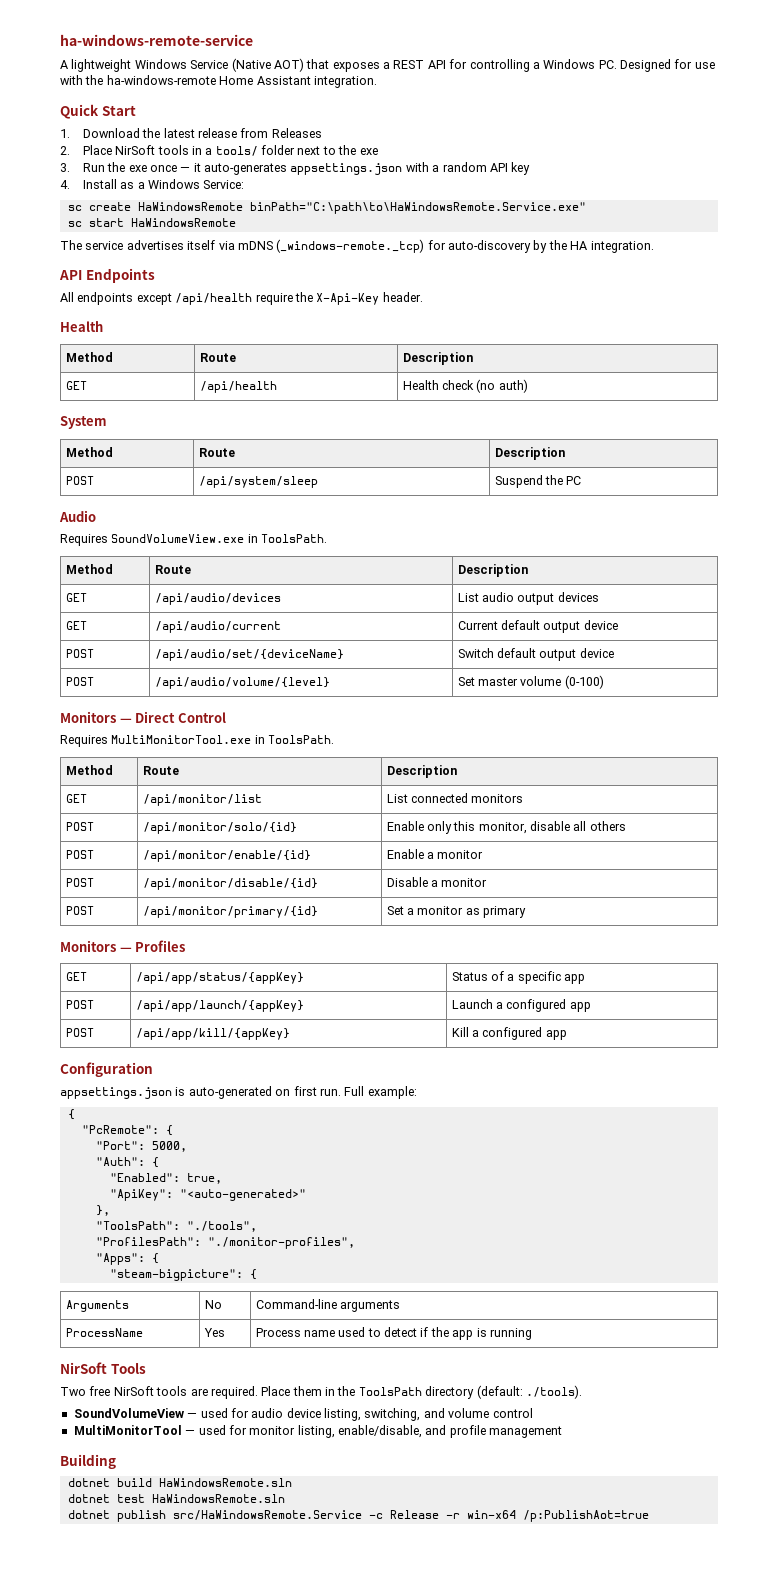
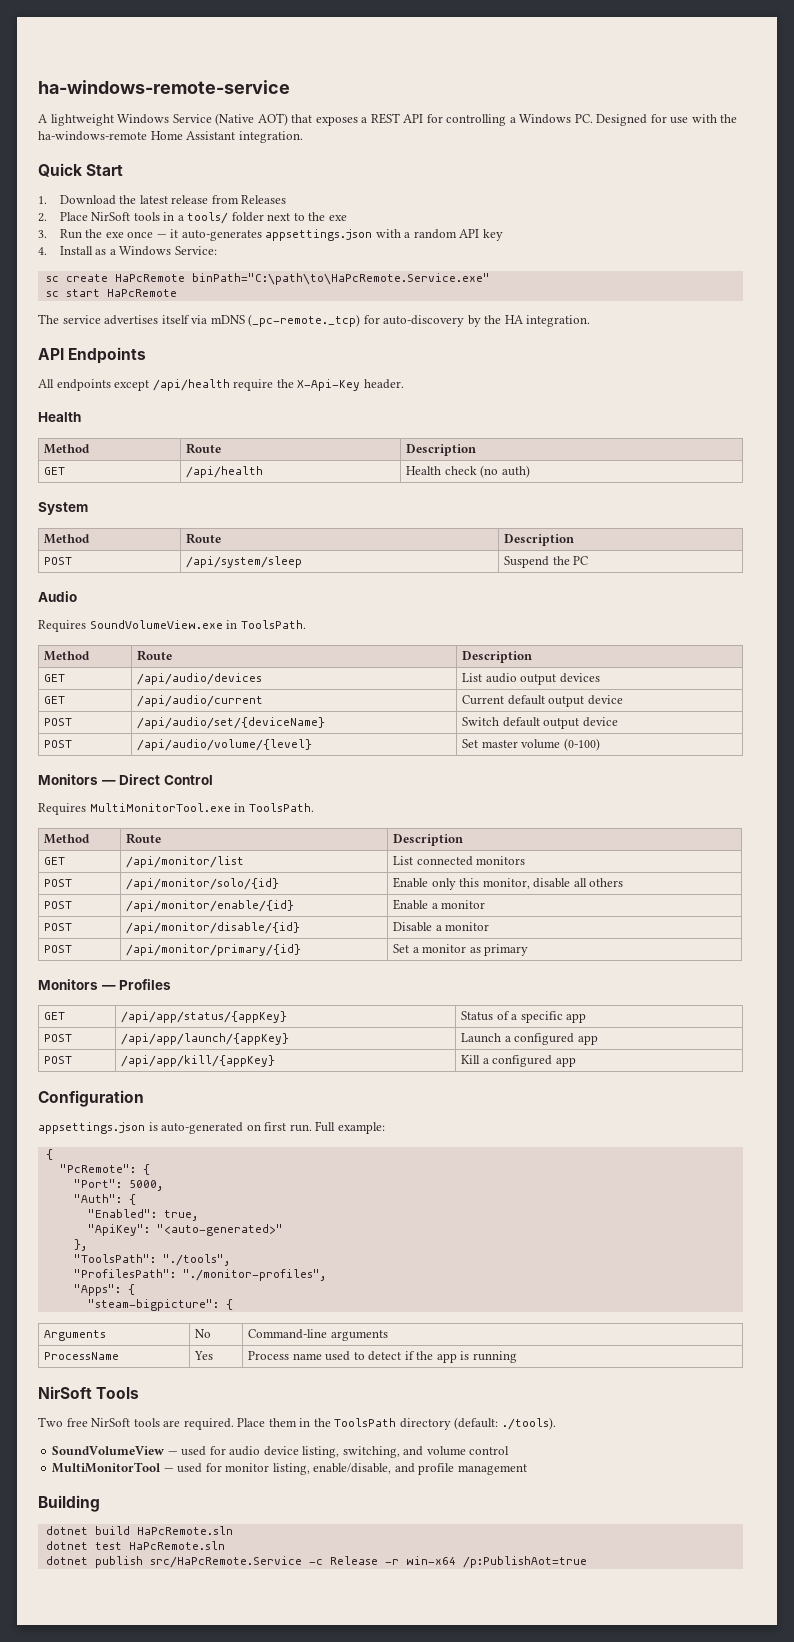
- sc create HaWindowsRemote binPath="C:\path\to\HaWindowsRemote.Service.exe"
+ sc create HaPcRemote binPath="C:\path\to\HaPcRemote.Service.exe"
- sc start HaWindowsRemote
+ sc start HaPcRemote
- The service advertises itself via mDNS (_windows-remote._tcp) for auto-discovery by the HA integration.
+ The service advertises itself via mDNS (_pc-remote._tcp) for auto-discovery by the HA integration.
- dotnet build HaWindowsRemote.sln
+ dotnet build HaPcRemote.sln
- dotnet test HaWindowsRemote.sln
+ dotnet test HaPcRemote.sln
- dotnet publish src/HaWindowsRemote.Service -c Release -r win-x64 /p:PublishAot=true
+ dotnet publish src/HaPcRemote.Service -c Release -r win-x64 /p:PublishAot=true

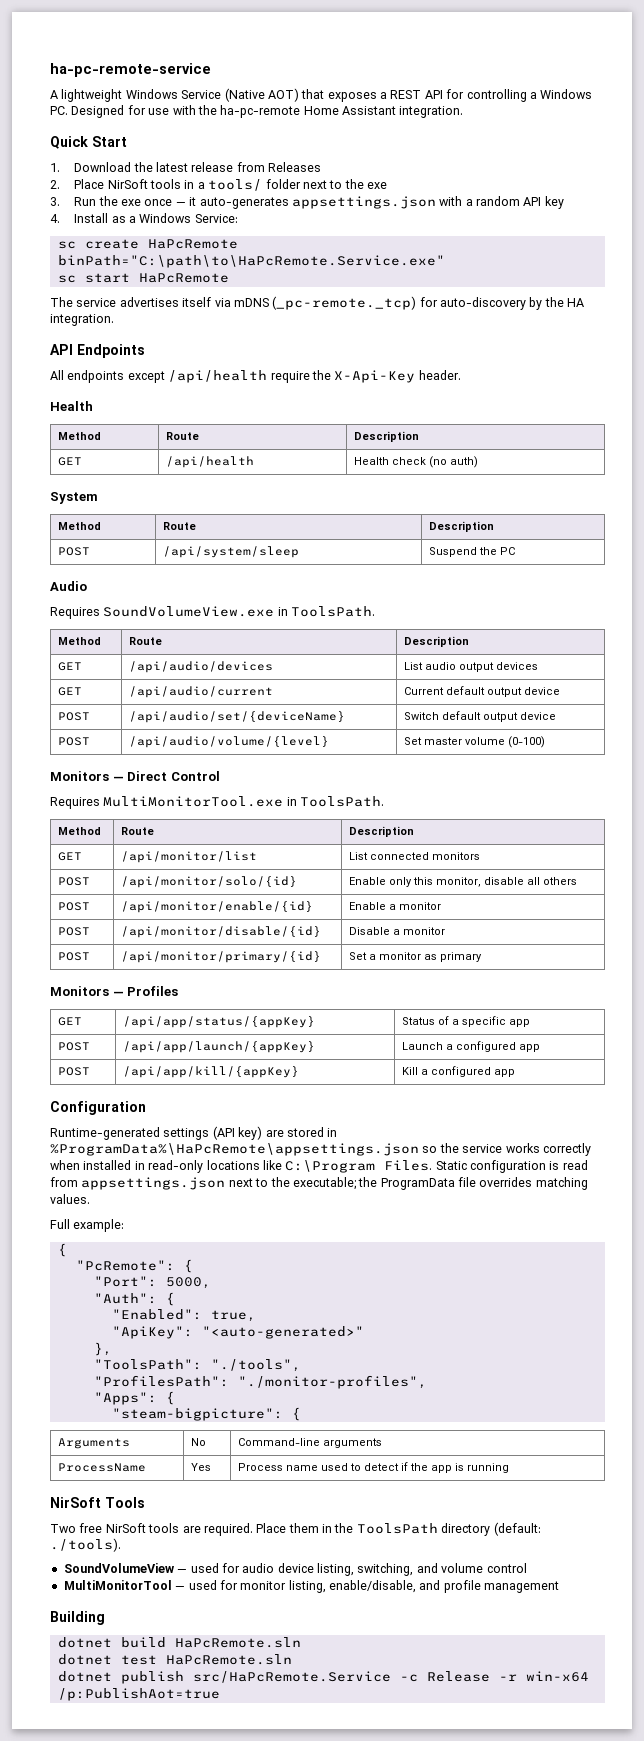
- ha-windows-remote-service
+ ha-pc-remote-service
- A lightweight Windows Service (Native AOT) that exposes a REST API for controlling a Windows PC. Designed for use with the ha-windows-remote Home Assistant integration.
+ A lightweight Windows Service (Native AOT) that exposes a REST API for controlling a Windows PC. Designed for use with the ha-pc-remote Home Assistant integration.
- appsettings.json is auto-generated on first run. Full example:
+ Runtime-generated settings (API key) are stored in %ProgramData%\HaPcRemote\appsettings.json so the service works correctly when installed in read-only locations like C:\Program Files. Static configuration is read from appsettings.json next to the executable; the ProgramData file overrides matching values.
+ Full example:

